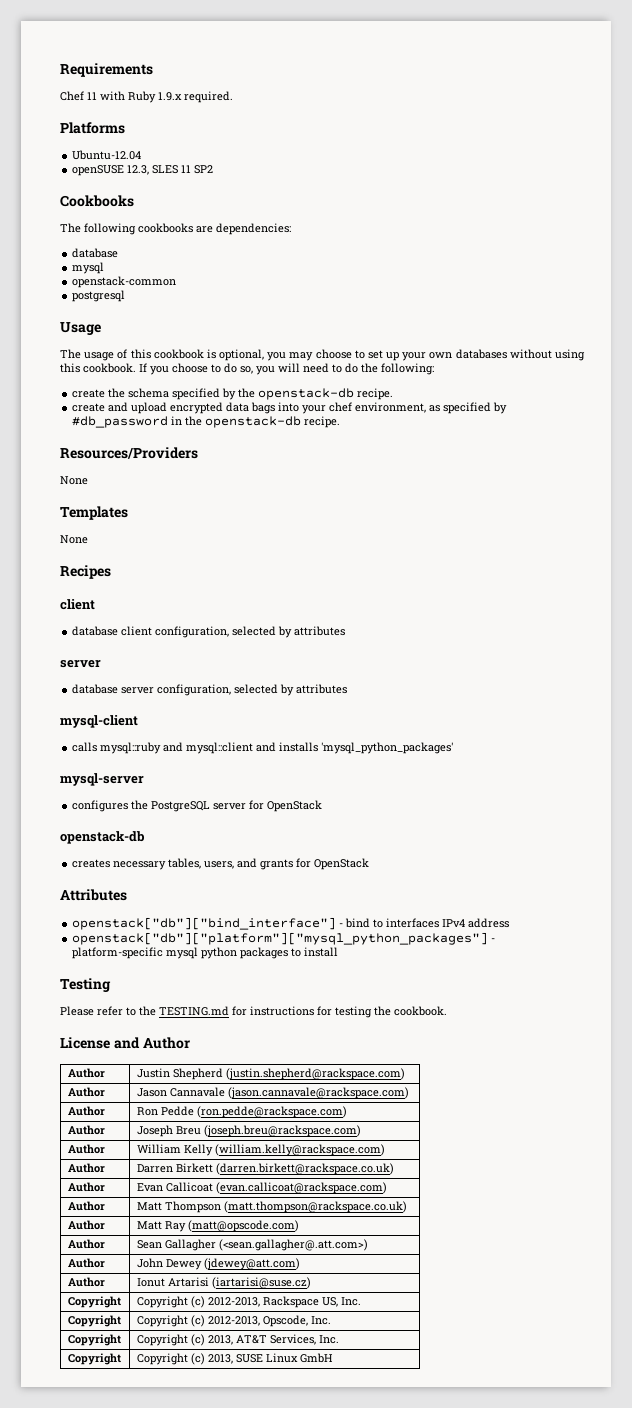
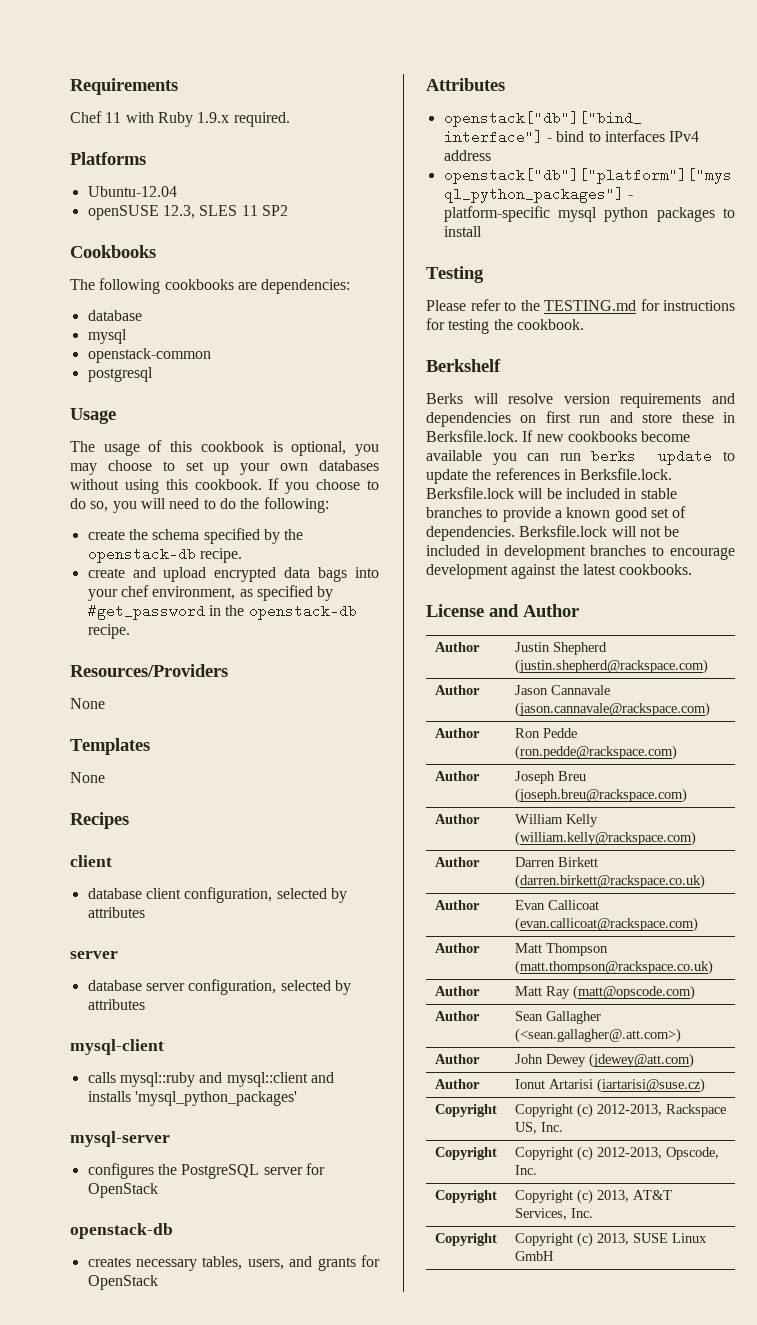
- create and upload encrypted data bags into your chef environment, as specified by #db_password in the openstack-db recipe.
+ create and upload encrypted data bags into your chef environment, as specified by #get_password in the openstack-db recipe.
+ Berkshelf
+ Berks will resolve version requirements and dependencies on first run and store these in Berksfile.lock. If new cookbooks become available you can run berks update to update the references in Berksfile.lock. Berksfile.lock will be included in stable branches to provide a known good set of dependencies. Berksfile.lock will not be included in development branches to encourage development against the latest cookbooks.

